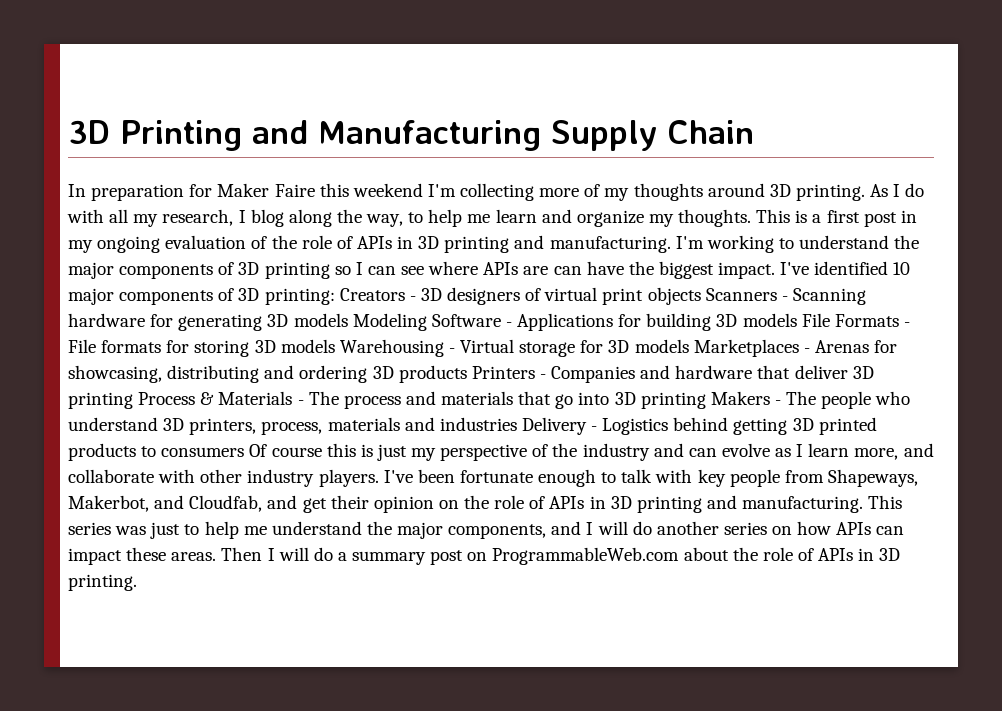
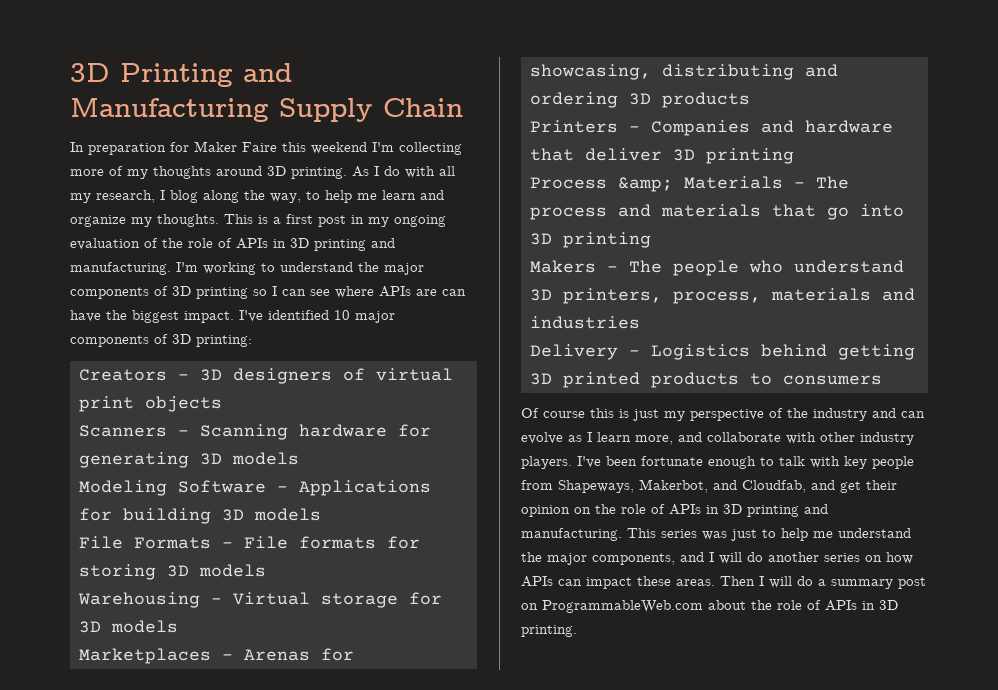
- I've identified 10 major components of 3D printing: Creators - 3D designers of virtual print objects Scanners - Scanning hardware for generating 3D models Modeling Software - Applications for building 3D models File Formats - File formats for storing 3D models Warehousing - Virtual storage for 3D models Marketplaces - Arenas for showcasing, distributing and ordering 3D products Printers - Companies and hardware that deliver 3D printing Process & Materials - The process and materials that go into 3D printing Makers - The people who understand 3D printers, process, materials and industries Delivery - Logistics behind getting 3D printed products to consumers Of course this is just my perspective of the industry and can evolve as I learn more, and collaborate with other industry players.
+ I've identified 10 major components of 3D printing:
+ Creators - 3D designers of virtual print objects
+ Scanners - Scanning hardware for generating 3D models
+ Modeling Software - Applications for building 3D models
+ File Formats - File formats for storing 3D models
+ Warehousing - Virtual storage for 3D models
+ Marketplaces - Arenas for showcasing, distributing and ordering 3D products
+ Printers - Companies and hardware that deliver 3D printing
+ Process &amp; Materials - The process and materials that go into 3D printing
+ Makers - The people who understand 3D printers, process, materials and industries
+ Delivery - Logistics behind getting 3D printed products to consumers
+ Of course this is just my perspective of the industry and can evolve as I learn more, and collaborate with other industry players.

